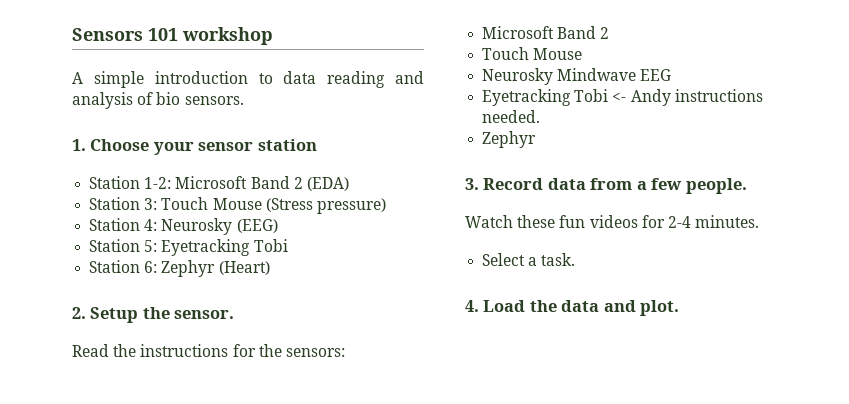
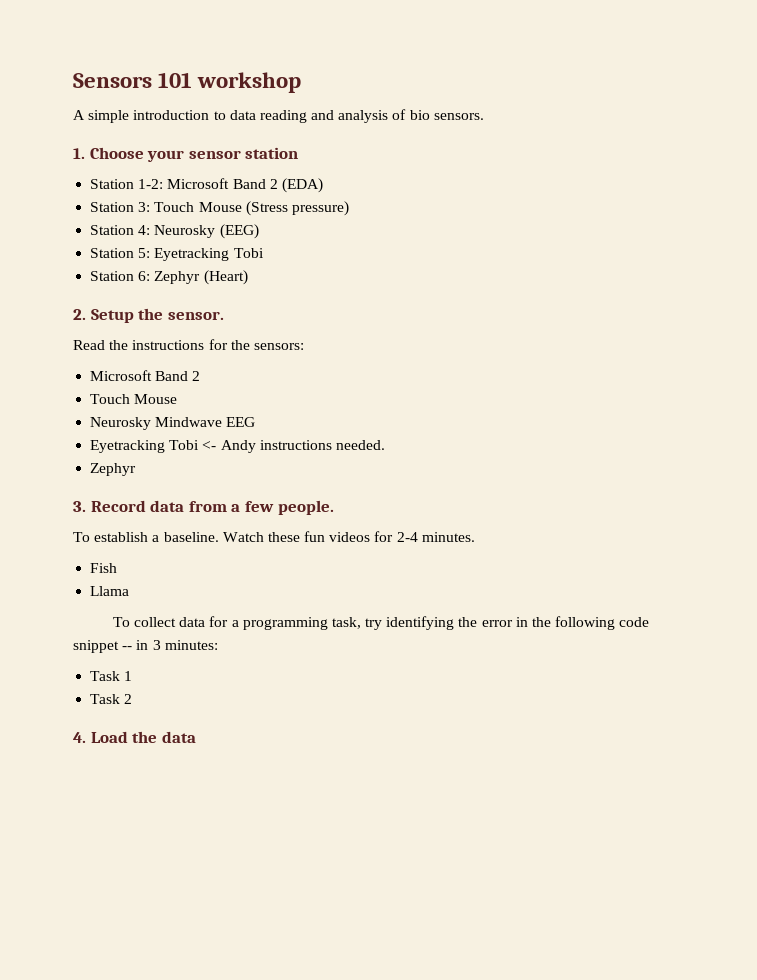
+ To establish a baseline.
- Select a task.
+ Fish
+ Llama
+ To collect data for a programming task, try identifying the error in the following code snippet -- in 3 minutes:
+ Task 1
+ Task 2
- 4. Load the data and plot.
+ 4. Load the data

